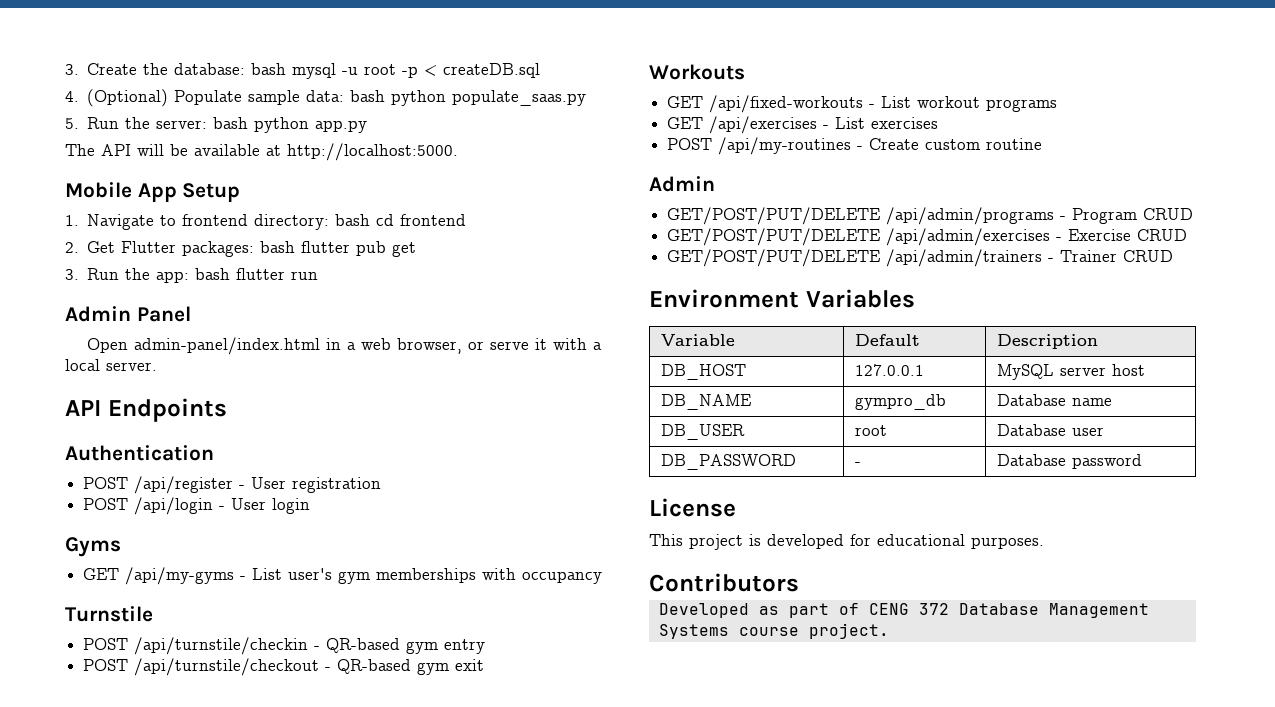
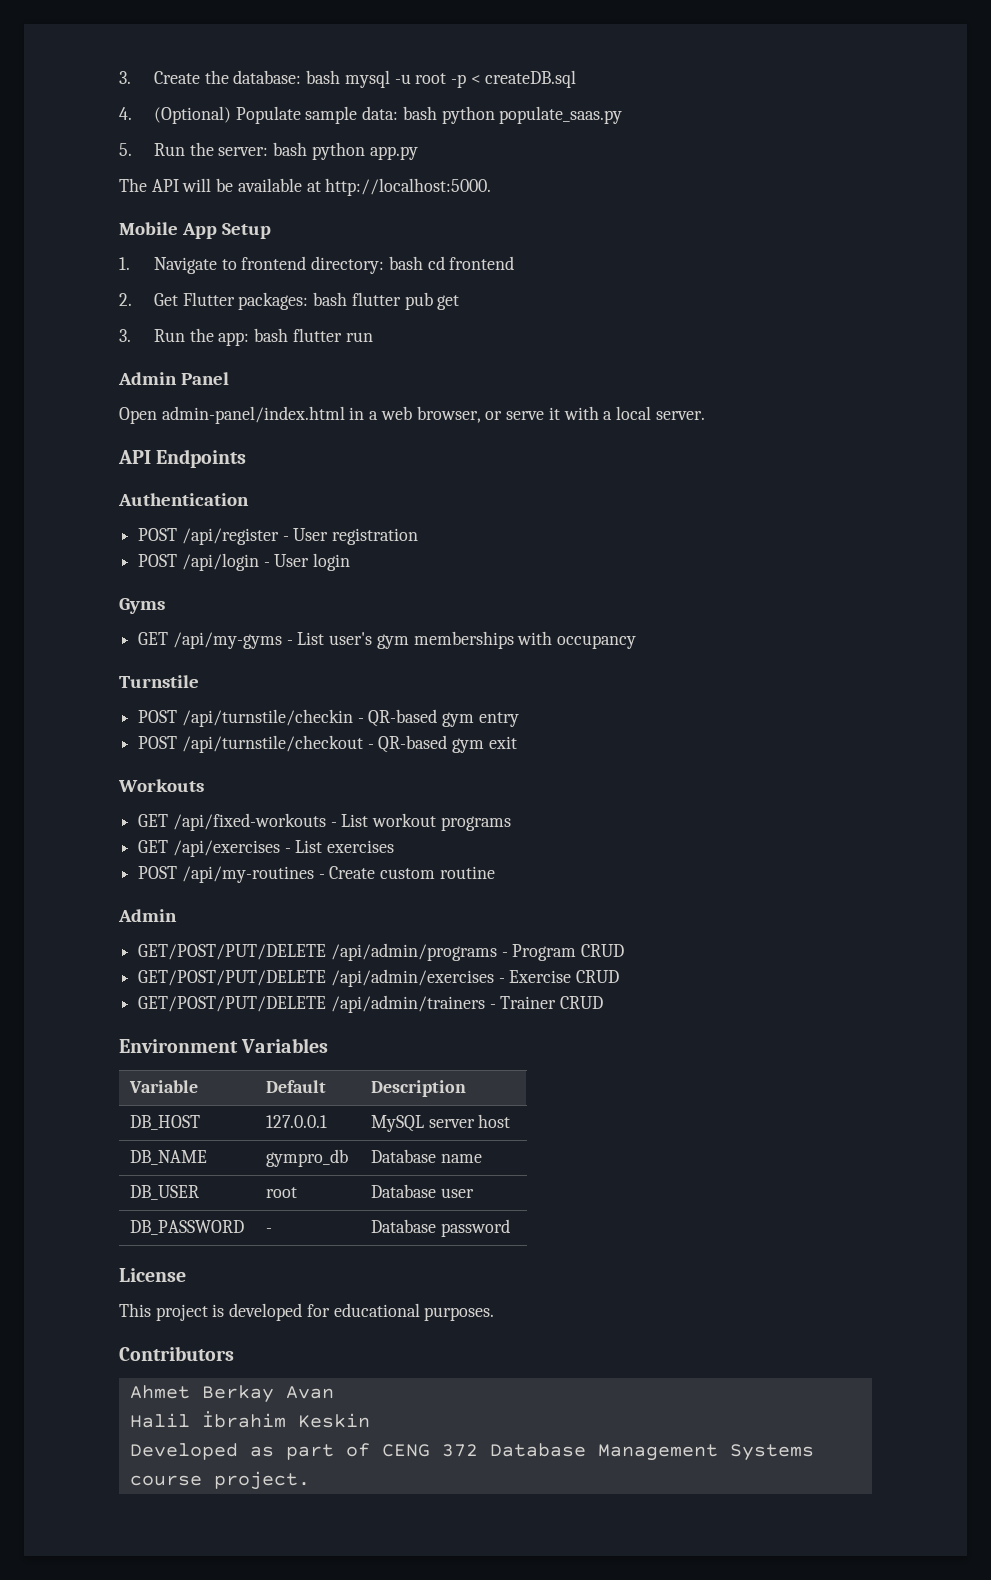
+ Ahmet Berkay Avan
+ Halil İbrahim Keskin

